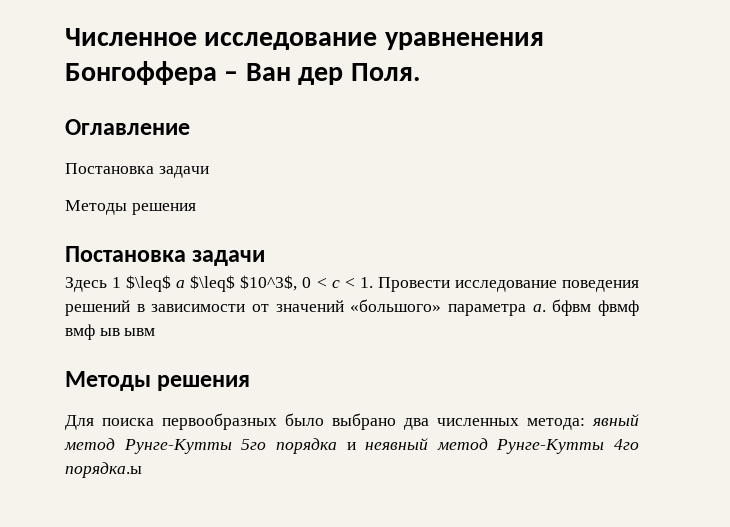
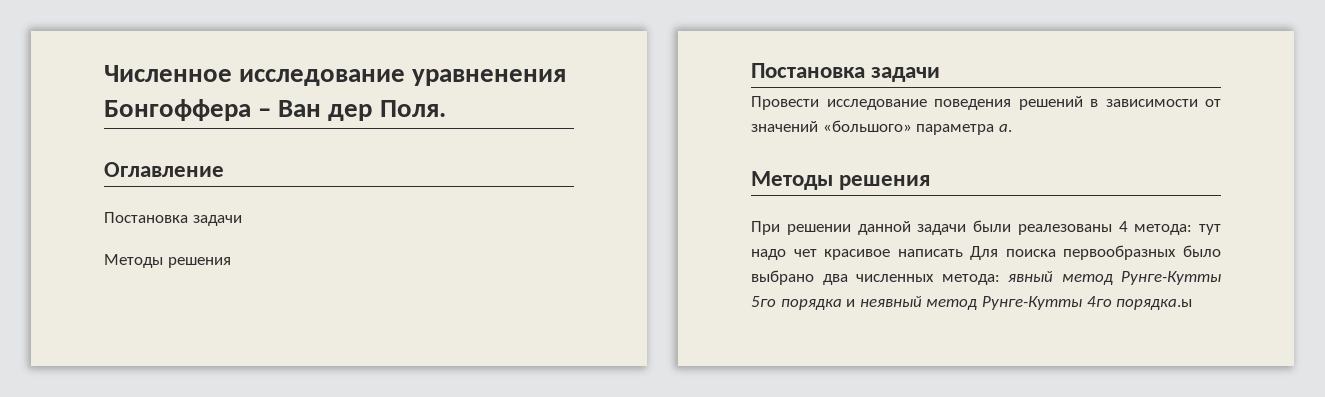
- Здесь 1 $\leq$ a $\leq$ $10^3$, 0 < c < 1. Провести исследование поведения решений в зависимости от значений «большого» параметра a. бфвм фвмф вмф ыв ывм
+ Провести исследование поведения решений в зависимости от значений «большого» параметра a.
  Методы решения
- Для поиска первообразных было выбрано два численных метода: явный метод Рунге-Кутты 5го порядка и неявный метод Рунге-Кутты 4го порядка.ы
+ При решении данной задачи были реалезованы 4 метода: тут надо чет красивое написать Для поиска первообразных было выбрано два численных метода: явный метод Рунге-Кутты 5го порядка и неявный метод Рунге-Кутты 4го порядка.ы

